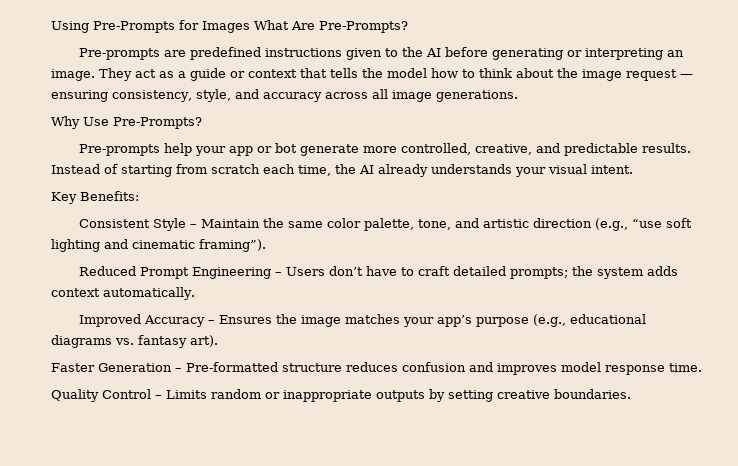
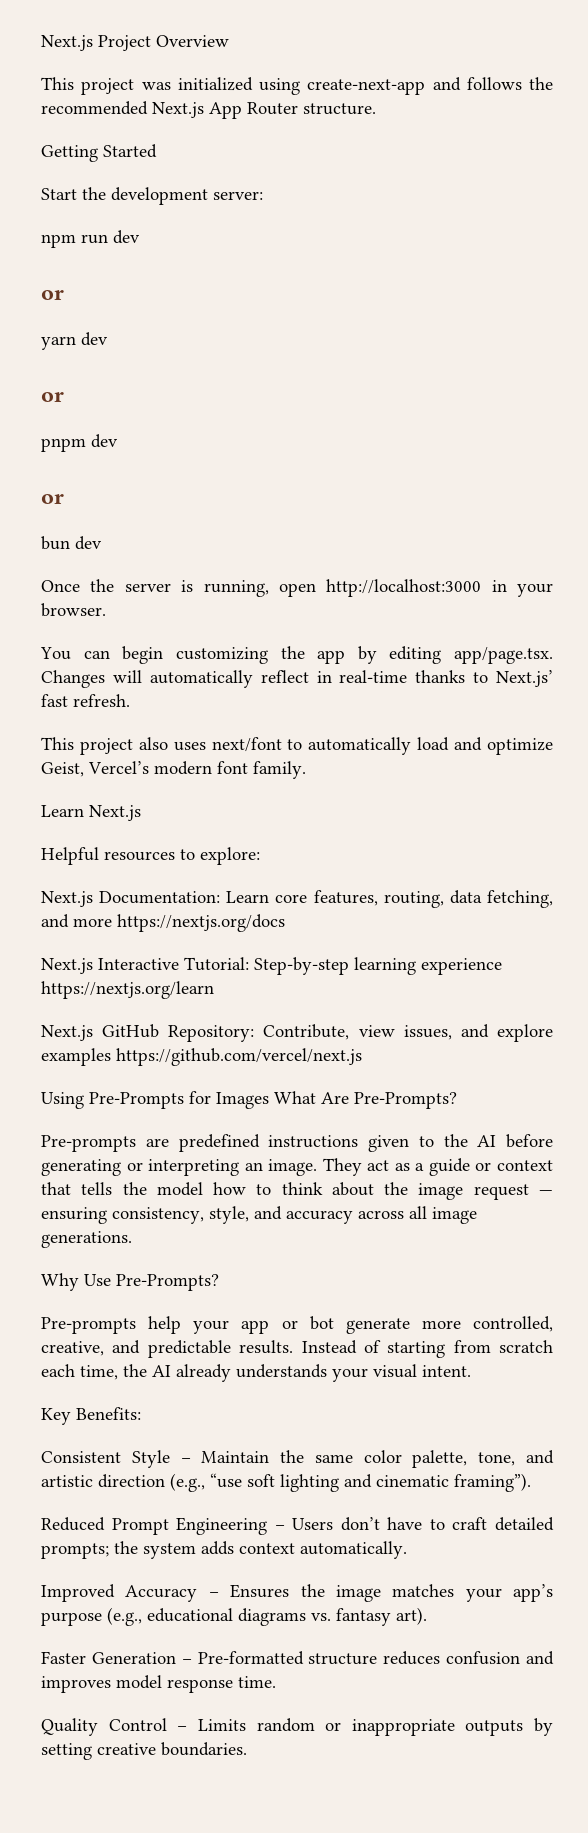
+ Next.js Project Overview
+ This project was initialized using create-next-app and follows the recommended Next.js App Router structure.
+ Getting Started
+ Start the development server:
+ npm run dev
+ or
+ yarn dev
+ or
+ pnpm dev
+ or
+ bun dev
+ Once the server is running, open http://localhost:3000 in your browser.
+ You can begin customizing the app by editing app/page.tsx. Changes will automatically reflect in real-time thanks to Next.js’ fast refresh.
+ This project also uses next/font to automatically load and optimize Geist, Vercel’s modern font family.
+ Learn Next.js
+ Helpful resources to explore:
+ Next.js Documentation: Learn core features, routing, data fetching, and more https://nextjs.org/docs
+ Next.js Interactive Tutorial: Step-by-step learning experience https://nextjs.org/learn
+ Next.js GitHub Repository: Contribute, view issues, and explore examples https://github.com/vercel/next.js

